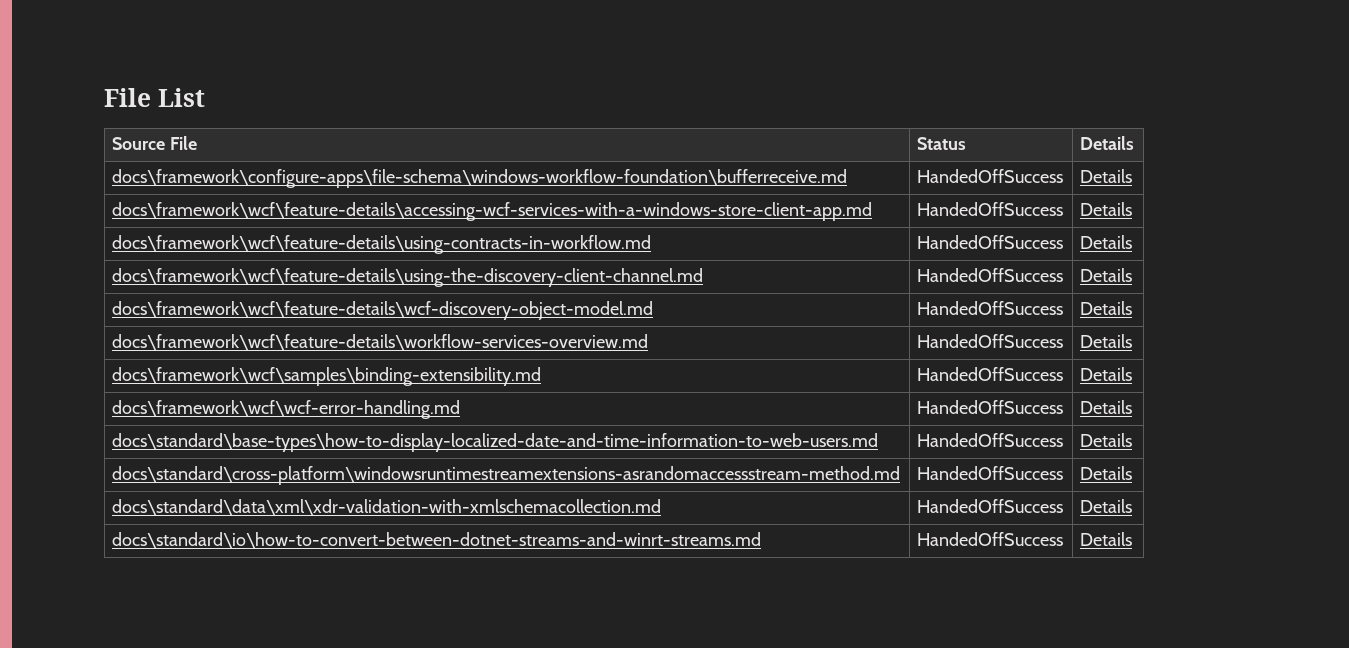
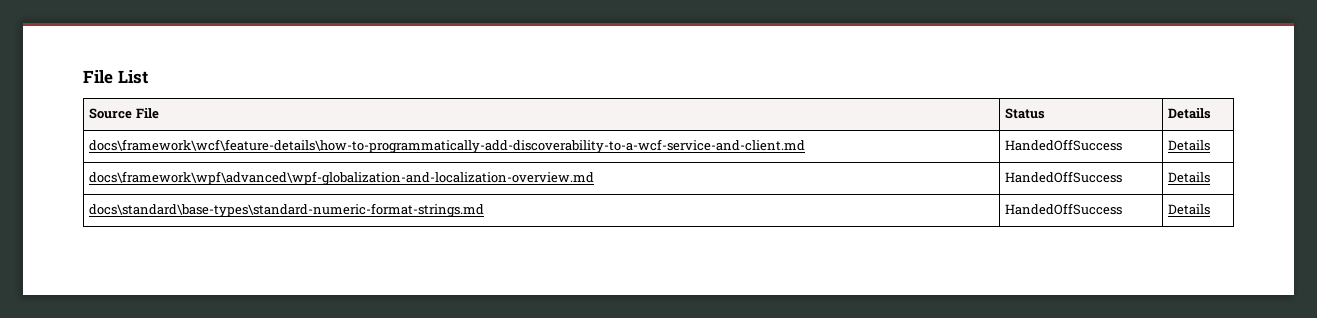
- docs\framework\configure-apps\file-schema\windows-workflow-foundation\bufferreceive.md | HandedOffSuccess | Details
- docs\framework\wcf\feature-details\accessing-wcf-services-with-a-windows-store-client-app.md | HandedOffSuccess | Details
- docs\framework\wcf\feature-details\using-contracts-in-workflow.md | HandedOffSuccess | Details
- docs\framework\wcf\feature-details\using-the-discovery-client-channel.md | HandedOffSuccess | Details
- docs\framework\wcf\feature-details\wcf-discovery-object-model.md | HandedOffSuccess | Details
- docs\framework\wcf\feature-details\workflow-services-overview.md | HandedOffSuccess | Details
- docs\framework\wcf\samples\binding-extensibility.md | HandedOffSuccess | Details
- docs\framework\wcf\wcf-error-handling.md | HandedOffSuccess | Details
- docs\standard\base-types\how-to-display-localized-date-and-time-information-to-web-users.md | HandedOffSuccess | Details
- docs\standard\cross-platform\windowsruntimestreamextensions-asrandomaccessstream-method.md | HandedOffSuccess | Details
- docs\standard\data\xml\xdr-validation-with-xmlschemacollection.md | HandedOffSuccess | Details
- docs\standard\io\how-to-convert-between-dotnet-streams-and-winrt-streams.md | HandedOffSuccess | Details
+ docs\framework\wcf\feature-details\how-to-programmatically-add-discoverability-to-a-wcf-service-and-client.md | HandedOffSuccess | Details
+ docs\framework\wpf\advanced\wpf-globalization-and-localization-overview.md | HandedOffSuccess | Details
+ docs\standard\base-types\standard-numeric-format-strings.md | HandedOffSuccess | Details

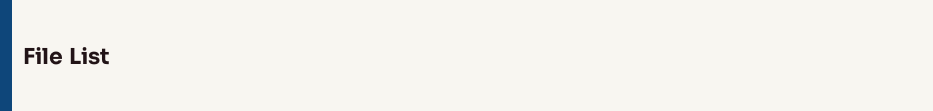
- Source File | Status | Details
- docs\framework\wcf\feature-details\how-to-programmatically-add-discoverability-to-a-wcf-service-and-client.md | HandedOffSuccess | Details
- docs\framework\wpf\advanced\wpf-globalization-and-localization-overview.md | HandedOffSuccess | Details
- docs\standard\base-types\standard-numeric-format-strings.md | HandedOffSuccess | Details

